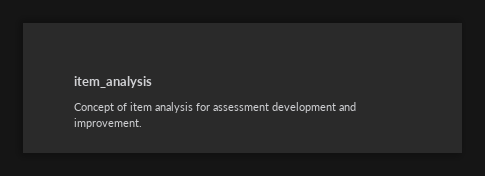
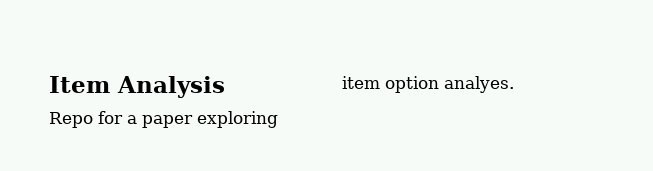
- item_analysis
- Concept of item analysis for assessment development and improvement.
+ Item Analysis
+ Repo for a paper exploring item option analyes.

